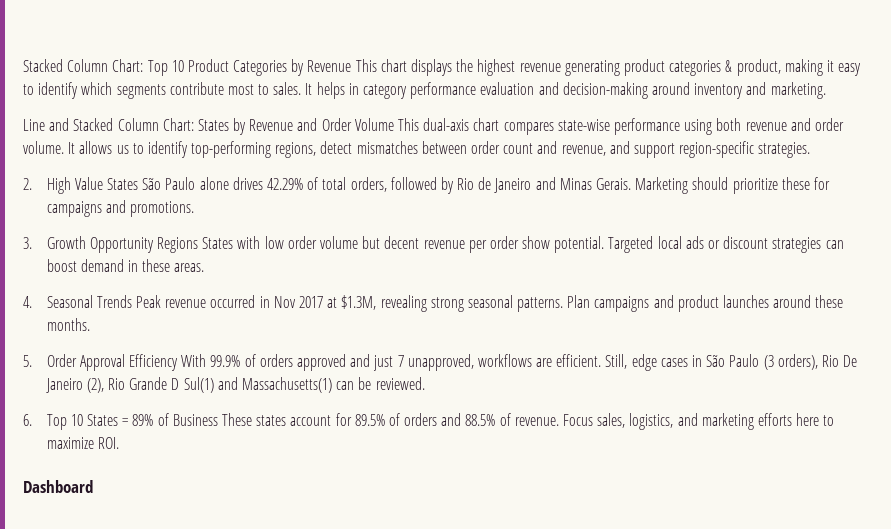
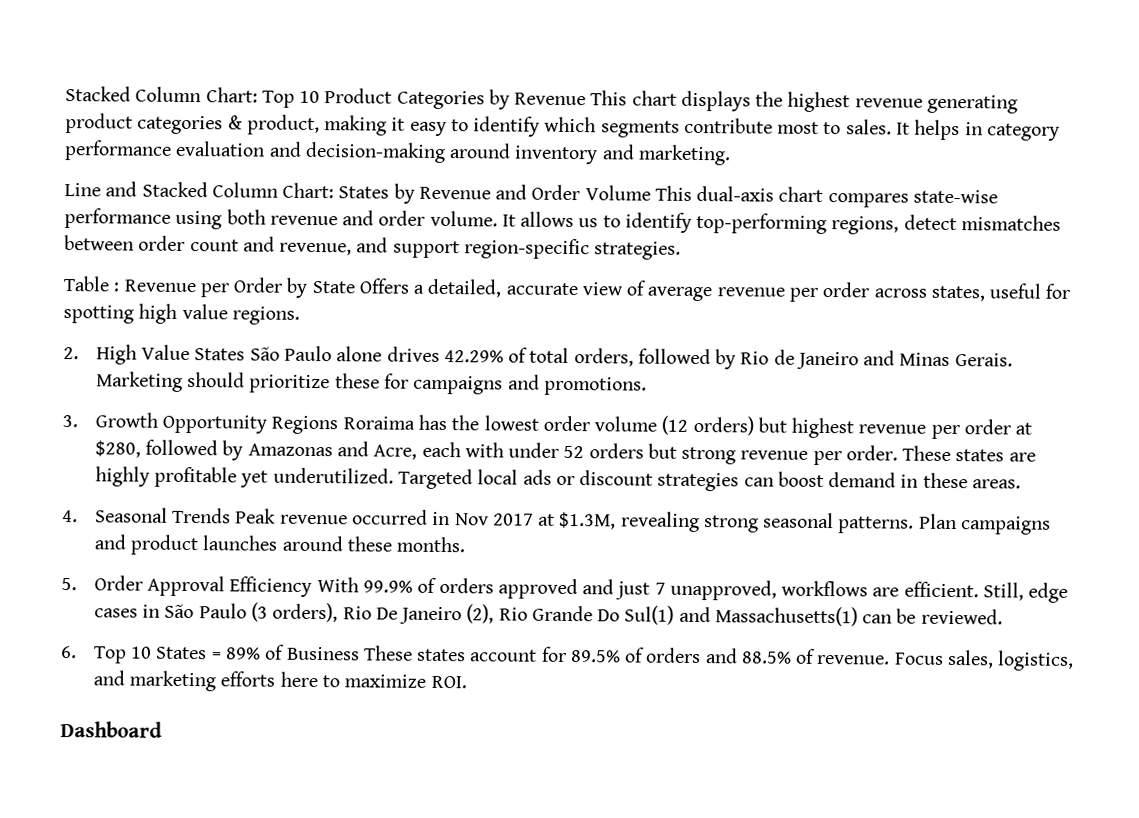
+ Table : Revenue per Order by State Offers a detailed, accurate view of average revenue per order across states, useful for spotting high value regions.
- 3. Growth Opportunity Regions States with low order volume but decent revenue per order show potential.
+ 3. Growth Opportunity Regions Roraima has the lowest order volume (12 orders) but highest revenue per order at $280, followed by Amazonas and Acre, each with under 52 orders but strong revenue per order. These states are highly profitable yet underutilized.
- Still, edge cases in São Paulo (3 orders), Rio De Janeiro (2), Rio Grande D Sul(1) and Massachusetts(1) can be reviewed.
+ Still, edge cases in São Paulo (3 orders), Rio De Janeiro (2), Rio Grande Do Sul(1) and Massachusetts(1) can be reviewed.

